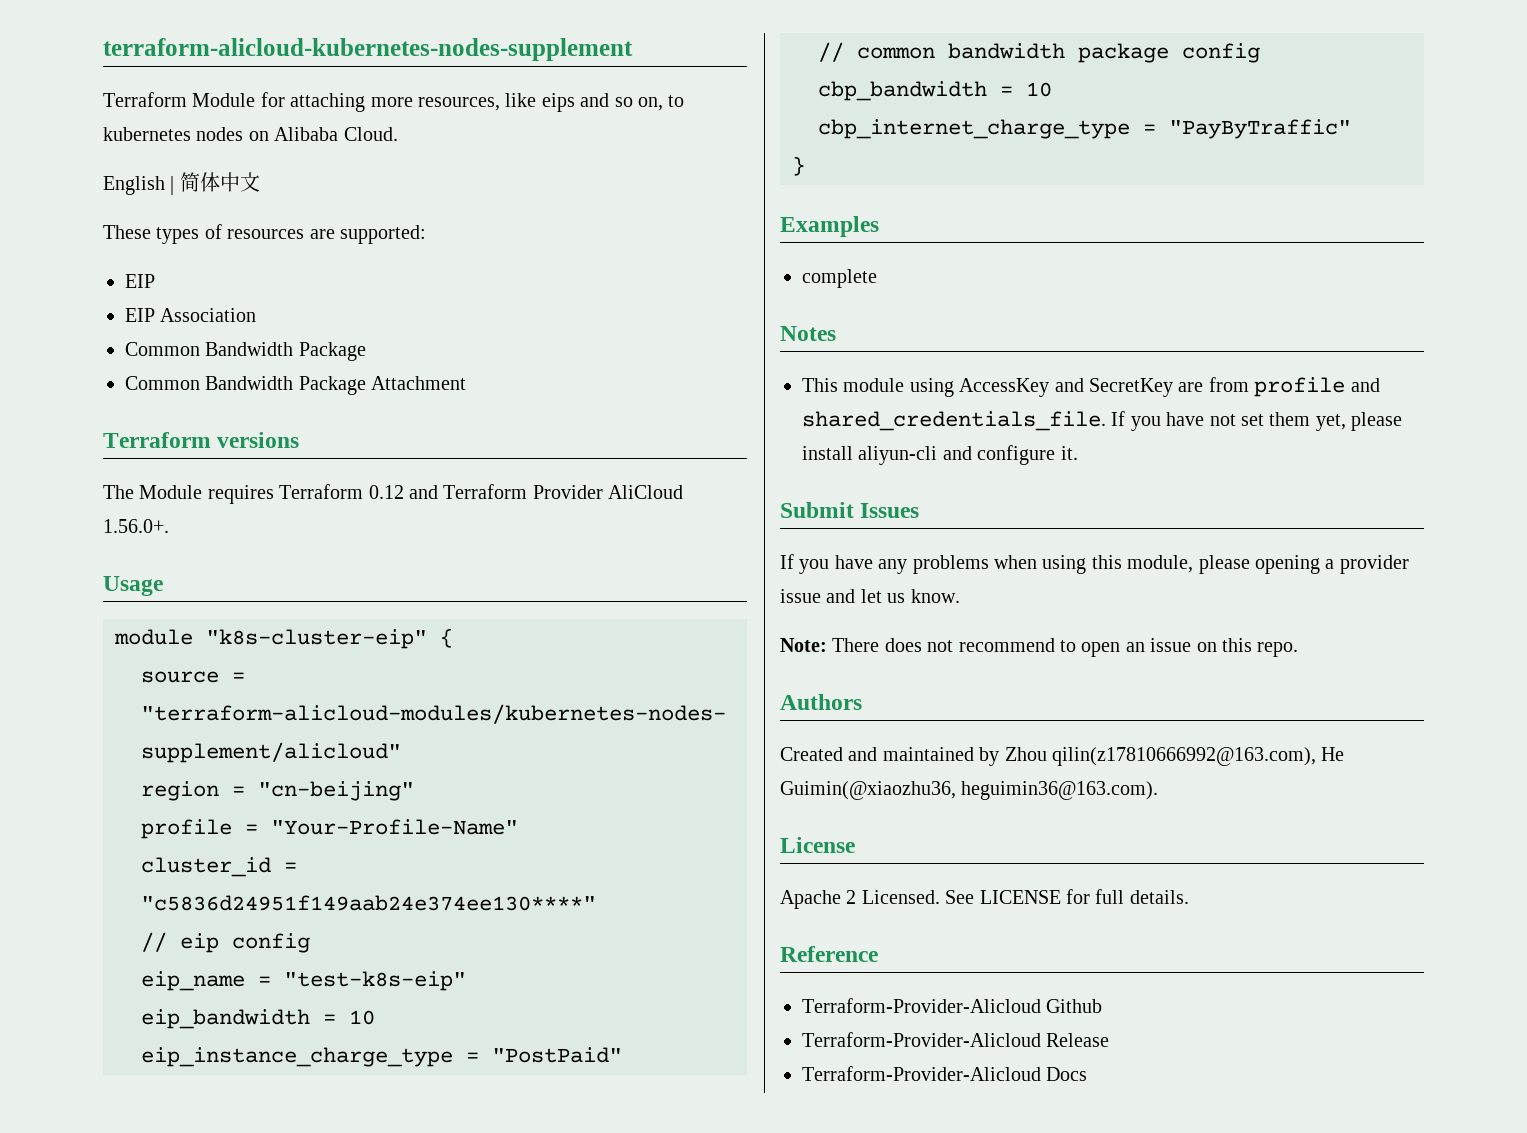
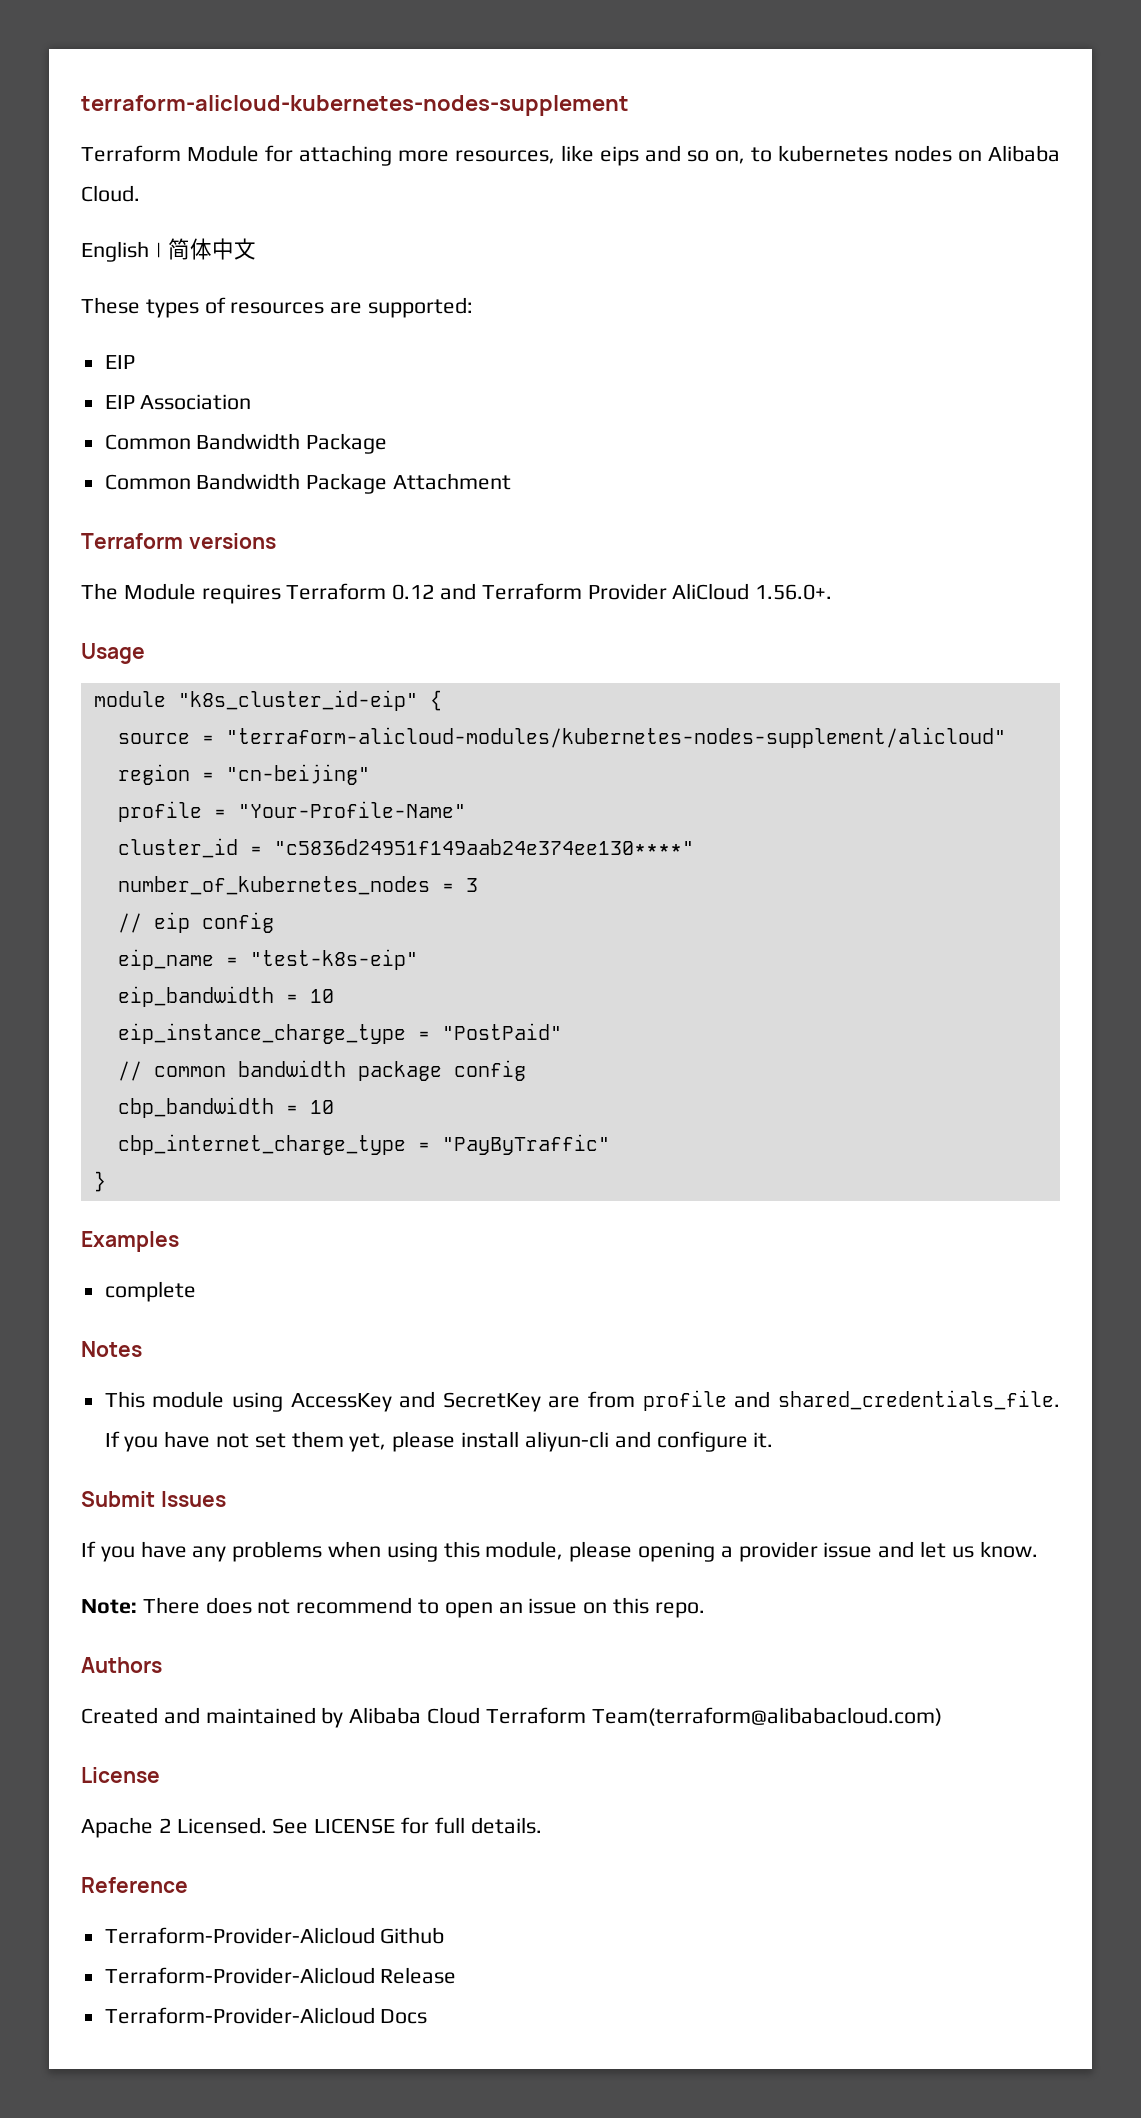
- module "k8s-cluster-eip" {
+ module "k8s_cluster_id-eip" {
+ number_of_kubernetes_nodes = 3
- Created and maintained by Zhou qilin(z17810666992@163.com), He Guimin(@xiaozhu36, heguimin36@163.com).
+ Created and maintained by Alibaba Cloud Terraform Team(terraform@alibabacloud.com)

